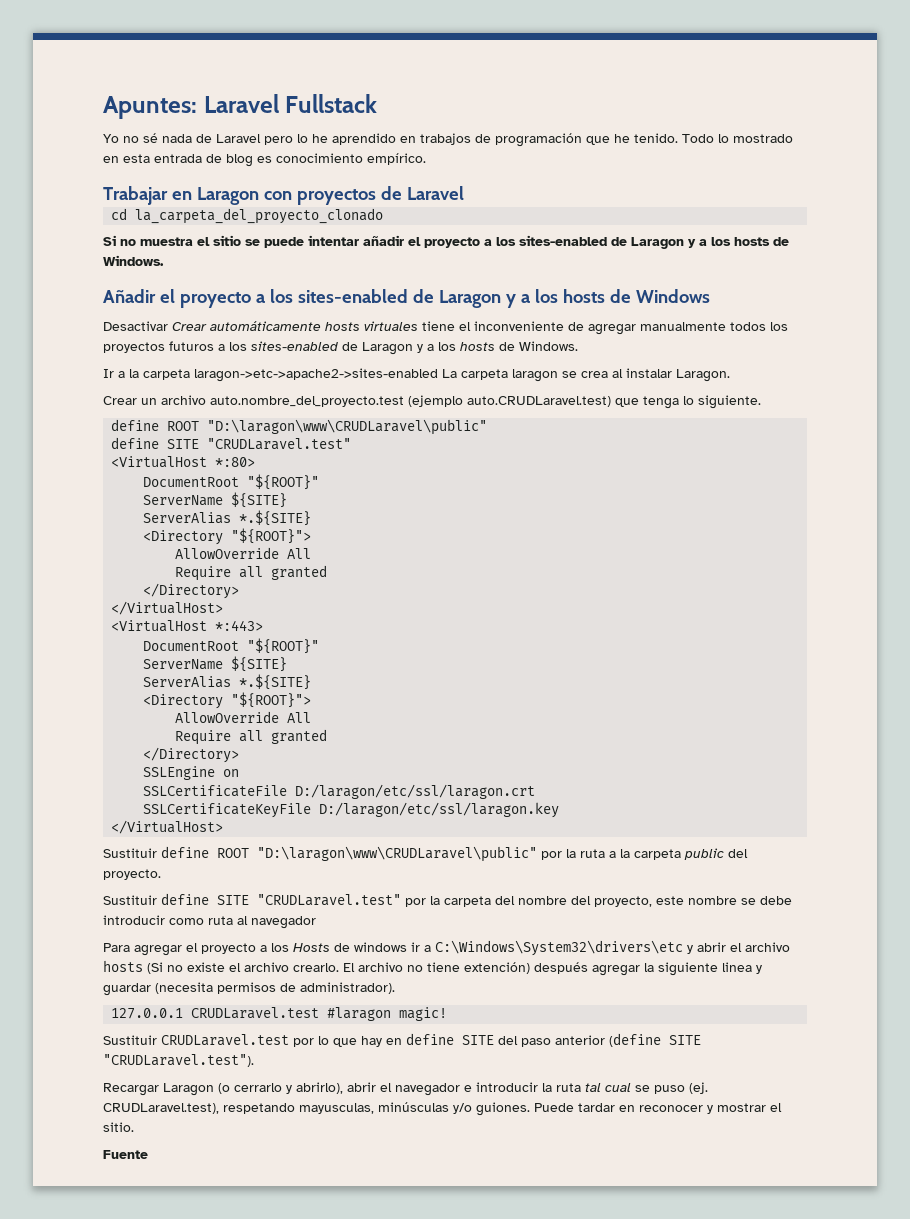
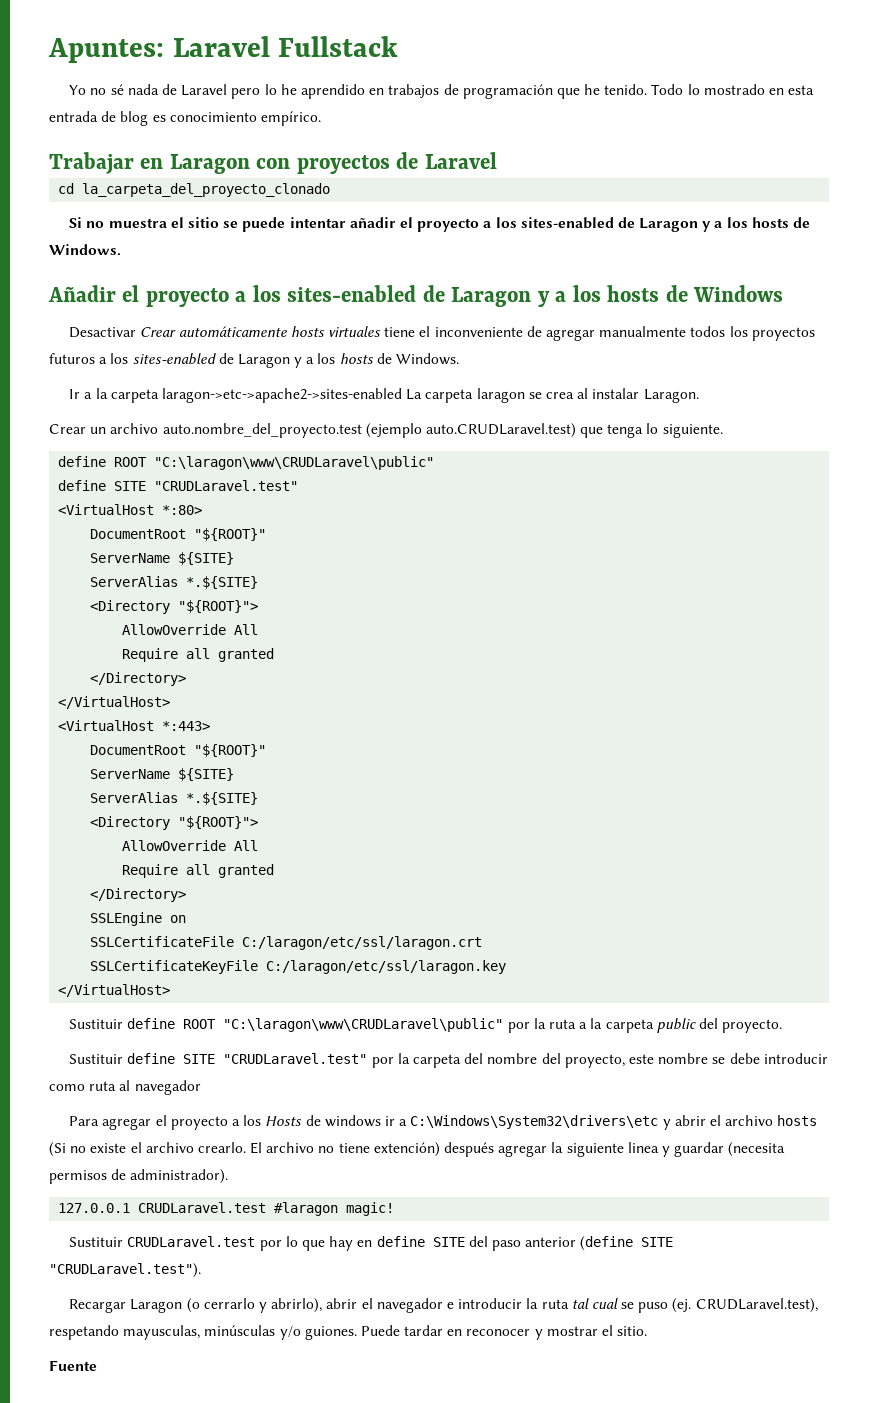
  Crear un archivo auto.nombre_del_proyecto.test (ejemplo auto.CRUDLaravel.test) que tenga lo siguiente.
- define ROOT "D:\laragon\www\CRUDLaravel\public"
+ define ROOT "C:\laragon\www\CRUDLaravel\public"
- SSLCertificateFile D:/laragon/etc/ssl/laragon.crt
+ SSLCertificateFile C:/laragon/etc/ssl/laragon.crt
- SSLCertificateKeyFile D:/laragon/etc/ssl/laragon.key
+ SSLCertificateKeyFile C:/laragon/etc/ssl/laragon.key
- Sustituir define ROOT "D:\laragon\www\CRUDLaravel\public" por la ruta a la carpeta public del proyecto.
+ Sustituir define ROOT "C:\laragon\www\CRUDLaravel\public" por la ruta a la carpeta public del proyecto.

